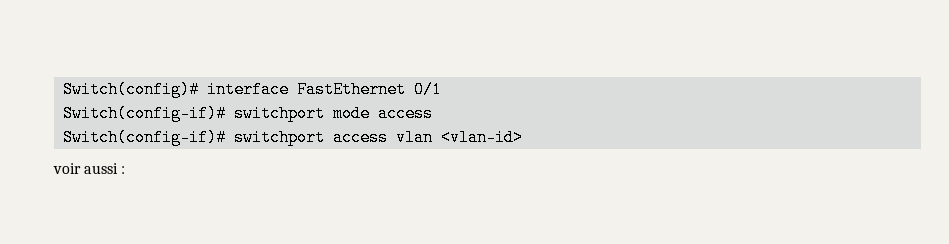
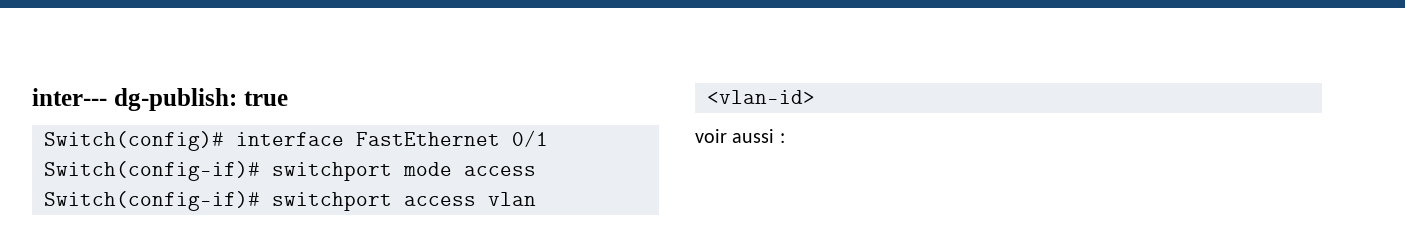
+ inter--- dg-publish: true

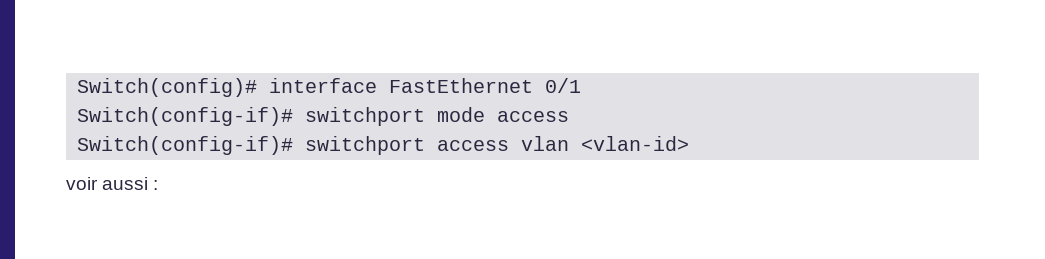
- inter--- dg-publish: true

